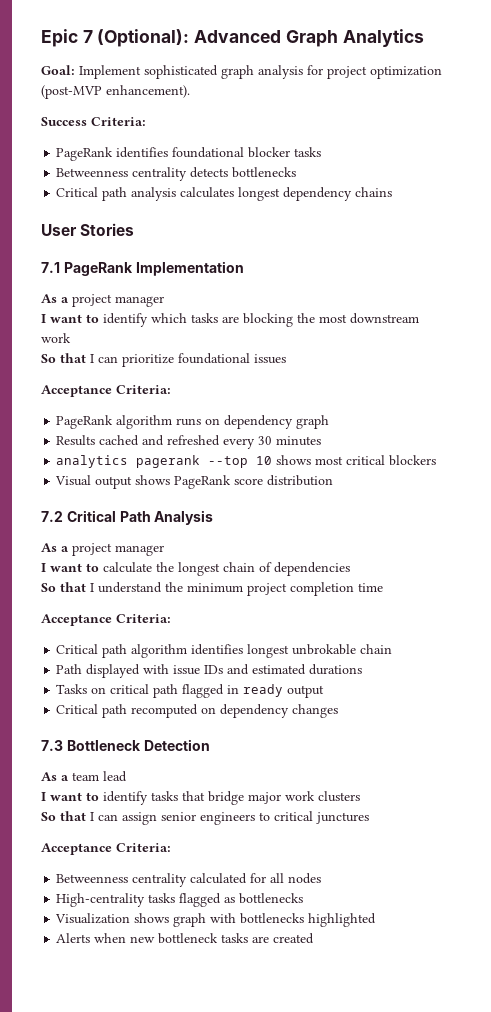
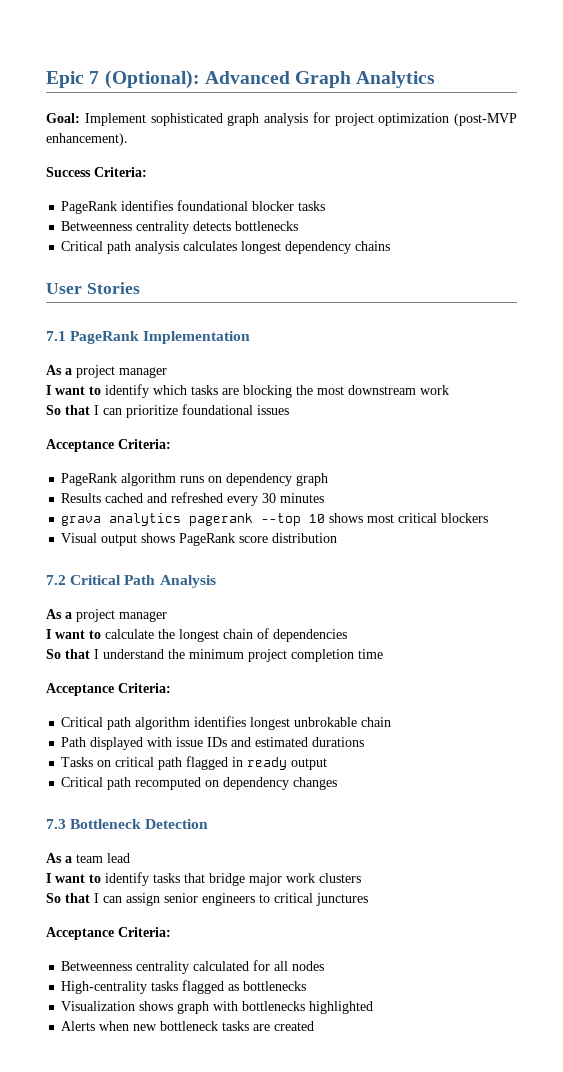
- analytics pagerank --top 10 shows most critical blockers
+ grava analytics pagerank --top 10 shows most critical blockers

